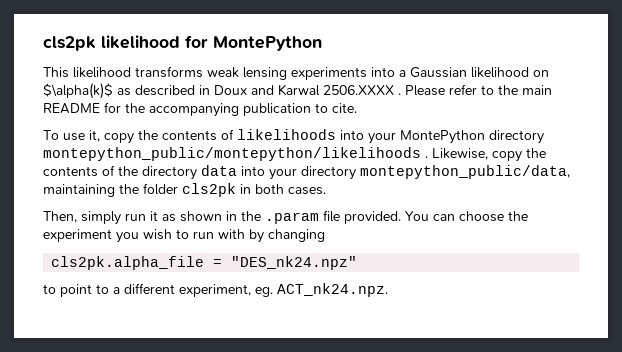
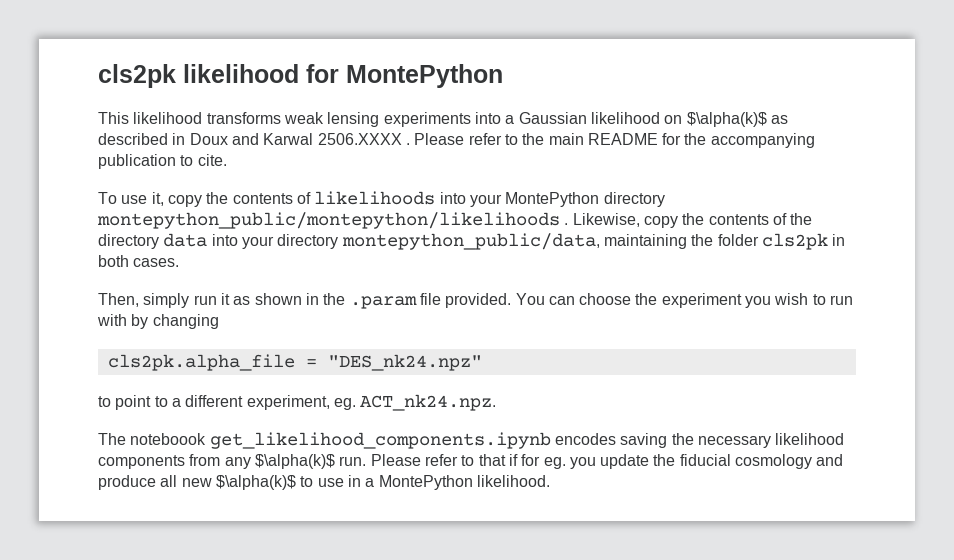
+ The noteboook get_likelihood_components.ipynb encodes saving the necessary likelihood components from any $\alpha(k)$ run. Please refer to that if for eg. you update the fiducial cosmology and produce all new $\alpha(k)$ to use in a MontePython likelihood.

